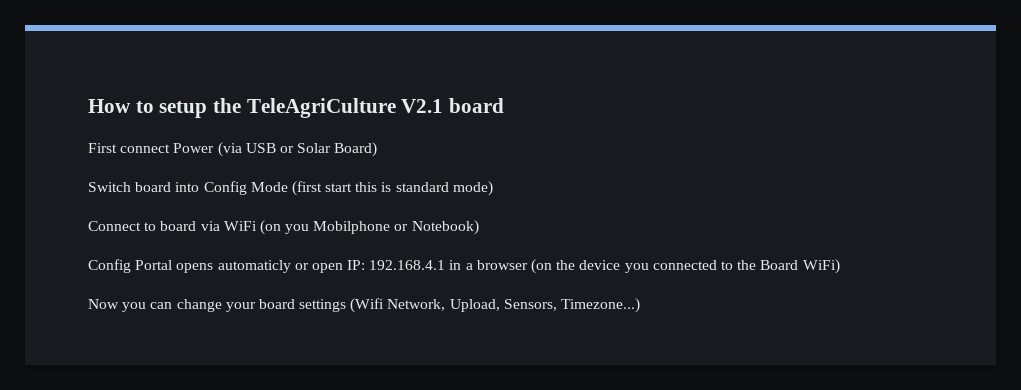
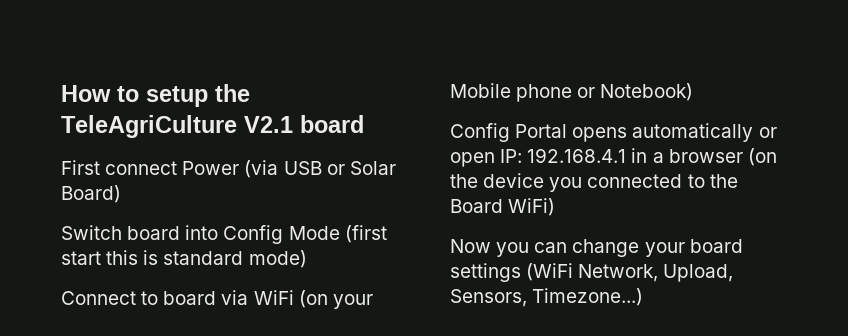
- Connect to board via WiFi (on you Mobilphone or Notebook)
+ Connect to board via WiFi (on your Mobile phone or Notebook)
- Config Portal opens automaticly or open IP: 192.168.4.1 in a browser (on the device you connected to the Board WiFi)
+ Config Portal opens automatically or open IP: 192.168.4.1 in a browser (on the device you connected to the Board WiFi)
- Now you can change your board settings (Wifi Network, Upload, Sensors, Timezone...)
+ Now you can change your board settings (WiFi Network, Upload, Sensors, Timezone...)

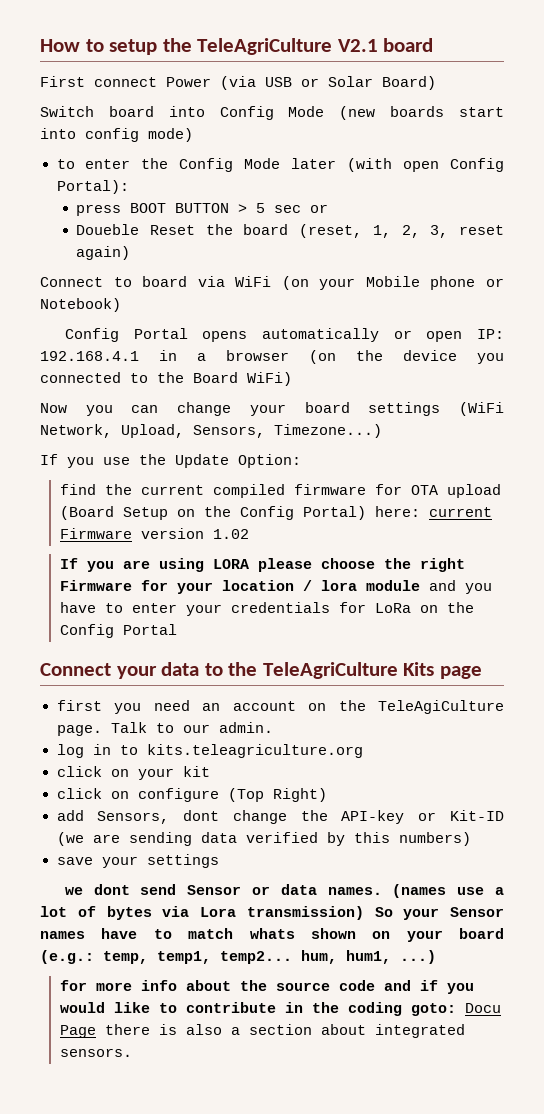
- Switch board into Config Mode (first start this is standard mode)
+ Switch board into Config Mode (new boards start into config mode)
+ to enter the Config Mode later (with open Config Portal):
+ press BOOT BUTTON > 5 sec or
+ Doueble Reset the board (reset, 1, 2, 3, reset again)
+ If you use the Update Option:
+ find the current compiled firmware for OTA upload (Board Setup on the Config Portal) here: current Firmware version 1.02
+ If you are using LORA please choose the right Firmware for your location / lora module and you have to enter your credentials for LoRa on the Config Portal
+ Connect your data to the TeleAgriCulture Kits page
+ first you need an account on the TeleAgiCulture page. Talk to our admin.
+ log in to kits.teleagriculture.org
+ click on your kit
+ click on configure (Top Right)
+ add Sensors, dont change the API-key or Kit-ID (we are sending data verified by this numbers)
+ save your settings
+ we dont send Sensor or data names. (names use a lot of bytes via Lora transmission) So your Sensor names have to match whats shown on your board (e.g.: temp, temp1, temp2... hum, hum1, ...)
+ for more info about the source code and if you would like to contribute in the coding goto: Docu Page there is also a section about integrated sensors.

